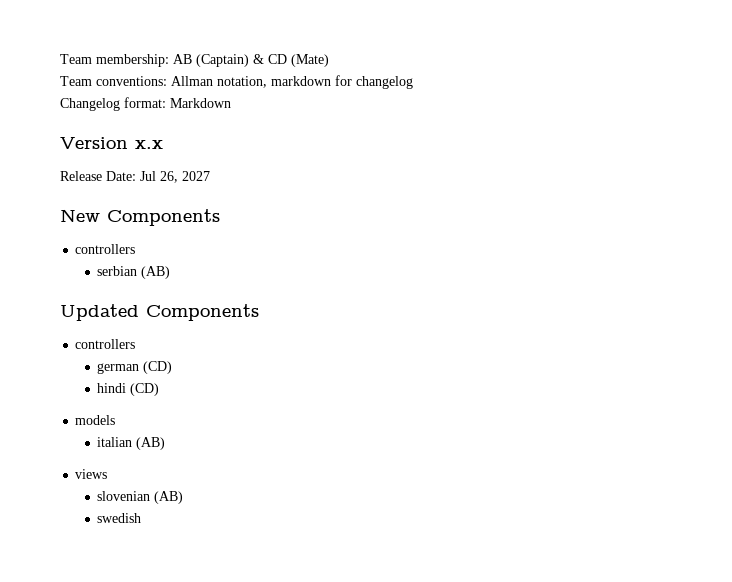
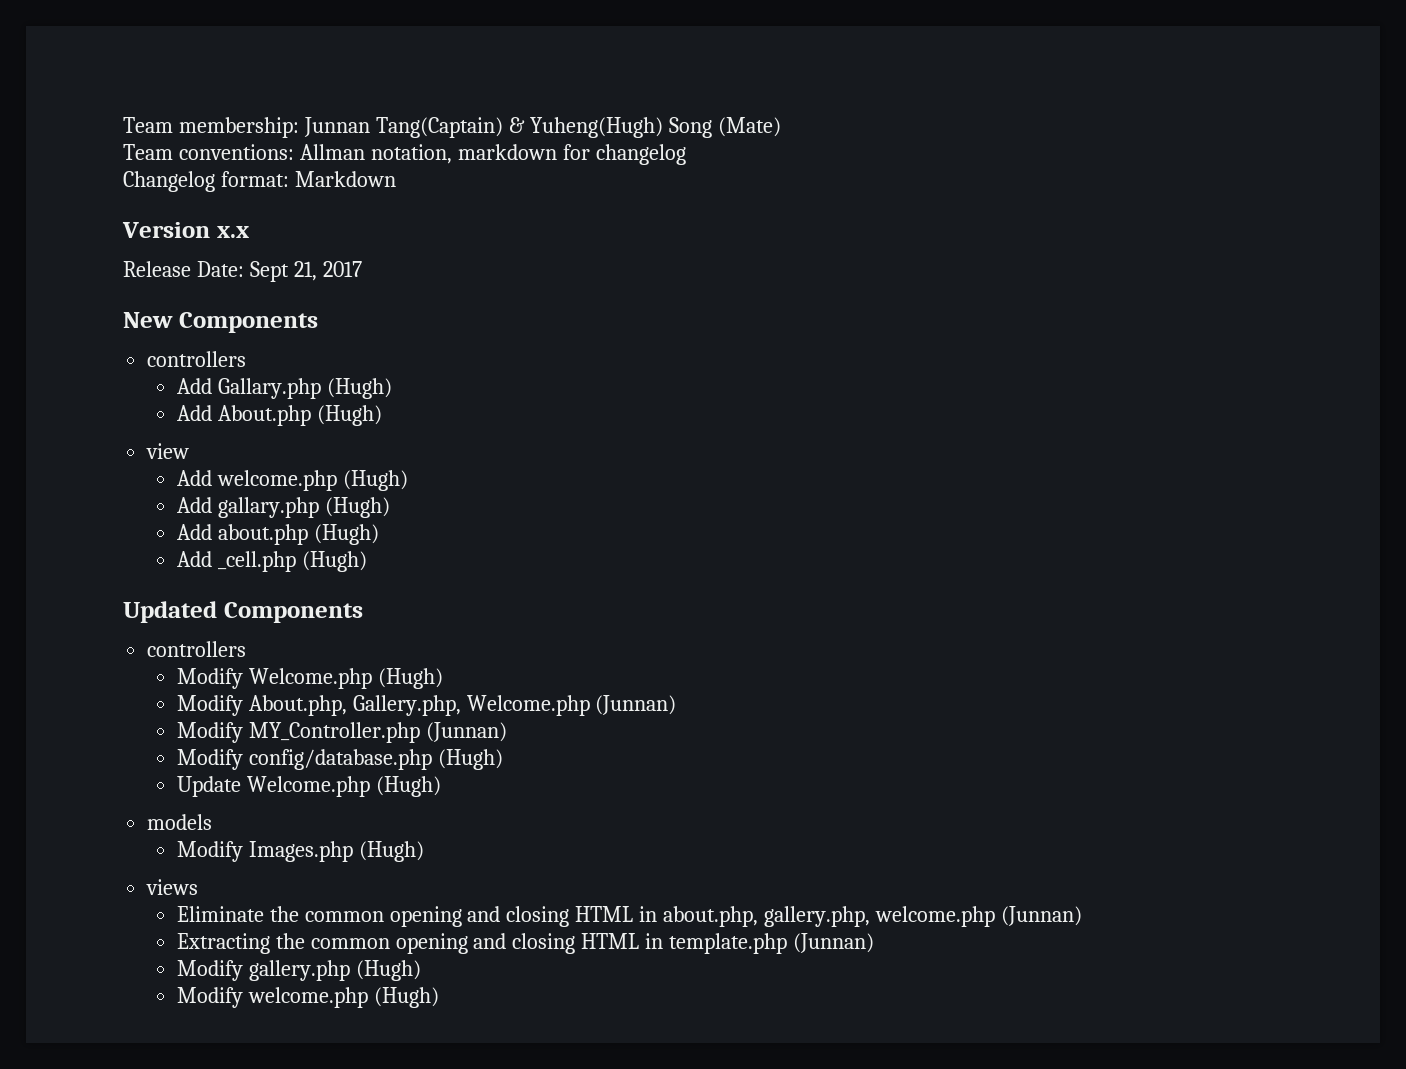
- Team membership: AB (Captain) & CD (Mate)
+ Team membership: Junnan Tang(Captain) & Yuheng(Hugh) Song (Mate)
- Release Date: Jul 26, 2027
+ Release Date: Sept 21, 2017
- serbian (AB)
+ Add Gallary.php (Hugh)
+ Add About.php (Hugh)
+ view
+ Add welcome.php (Hugh)
+ Add gallary.php (Hugh)
+ Add about.php (Hugh)
+ Add _cell.php (Hugh)
  Updated Components
  controllers
- german (CD)
- hindi (CD)
+ Modify Welcome.php (Hugh)
+ Modify About.php, Gallery.php, Welcome.php (Junnan)
+ Modify MY_Controller.php (Junnan)
+ Modify config/database.php (Hugh)
+ Update Welcome.php (Hugh)
  models
- italian (AB)
+ Modify Images.php (Hugh)
  views
- slovenian (AB)
- swedish
+ Eliminate the common opening and closing HTML in about.php, gallery.php, welcome.php (Junnan)
+ Extracting the common opening and closing HTML in template.php (Junnan)
+ Modify gallery.php (Hugh)
+ Modify welcome.php (Hugh)

